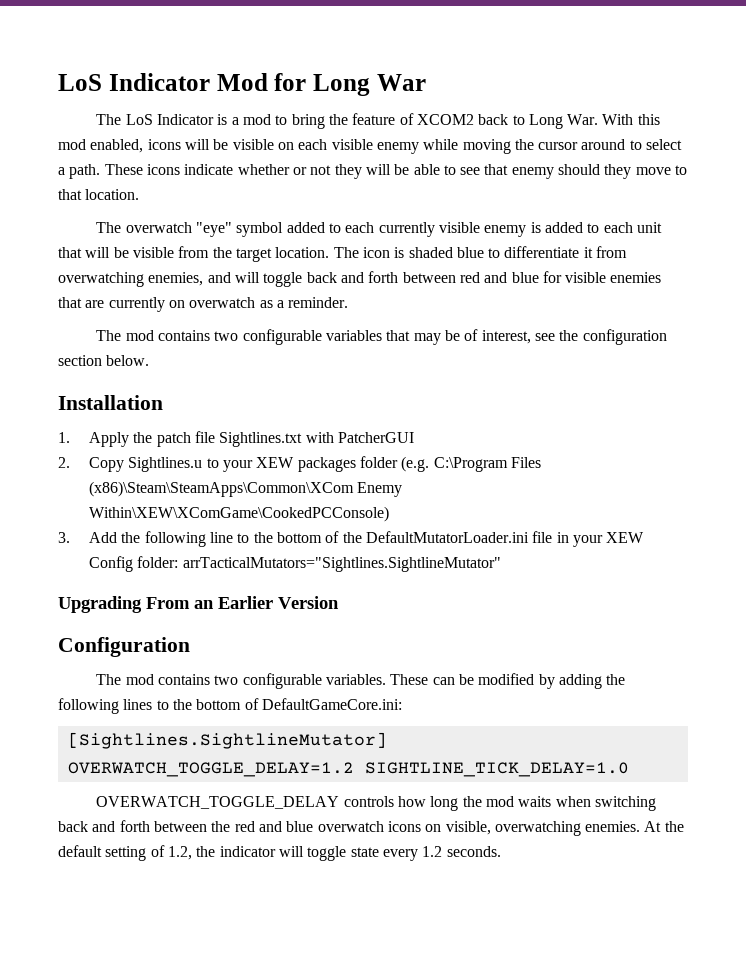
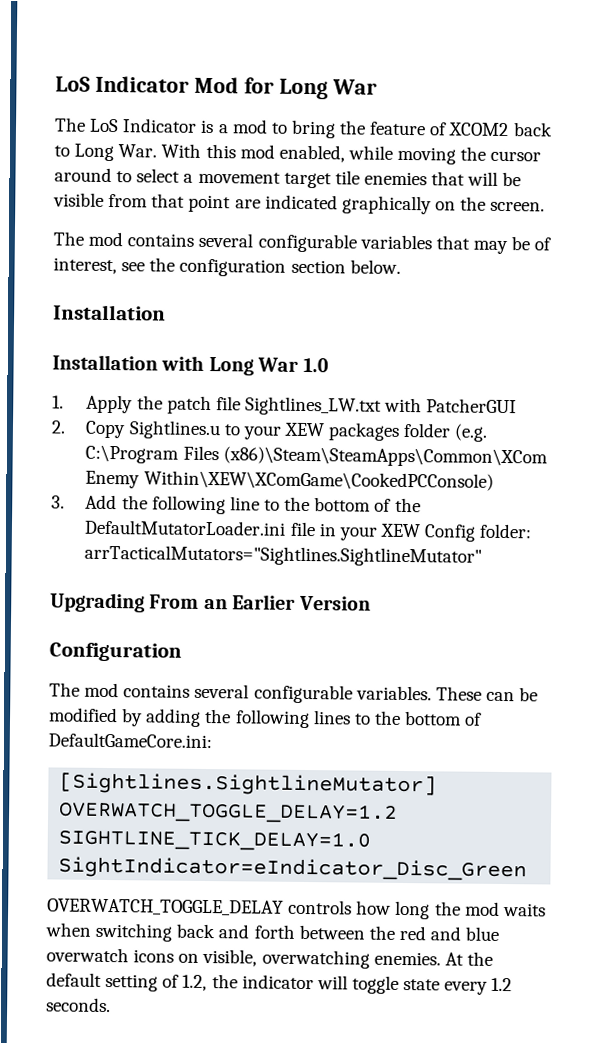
- The LoS Indicator is a mod to bring the feature of XCOM2 back to Long War. With this mod enabled, icons will be visible on each visible enemy while moving the cursor around to select a path. These icons indicate whether or not they will be able to see that enemy should they move to that location.
- The overwatch "eye" symbol added to each currently visible enemy is added to each unit that will be visible from the target location. The icon is shaded blue to differentiate it from overwatching enemies, and will toggle back and forth between red and blue for visible enemies that are currently on overwatch as a reminder.
- The mod contains two configurable variables that may be of interest, see the configuration section below.
+ The LoS Indicator is a mod to bring the feature of XCOM2 back to Long War. With this mod enabled, while moving the cursor around to select a movement target tile enemies that will be visible from that point are indicated graphically on the screen.
+ The mod contains several configurable variables that may be of interest, see the configuration section below.
+ Installation with Long War 1.0
- 1. Apply the patch file Sightlines.txt with PatcherGUI
+ 1. Apply the patch file Sightlines_LW.txt with PatcherGUI
- The mod contains two configurable variables.
+ The mod contains several configurable variables.
- [Sightlines.SightlineMutator] OVERWATCH_TOGGLE_DELAY=1.2 SIGHTLINE_TICK_DELAY=1.0
+ [Sightlines.SightlineMutator] OVERWATCH_TOGGLE_DELAY=1.2 SIGHTLINE_TICK_DELAY=1.0 SightIndicator=eIndicator_Disc_Green

